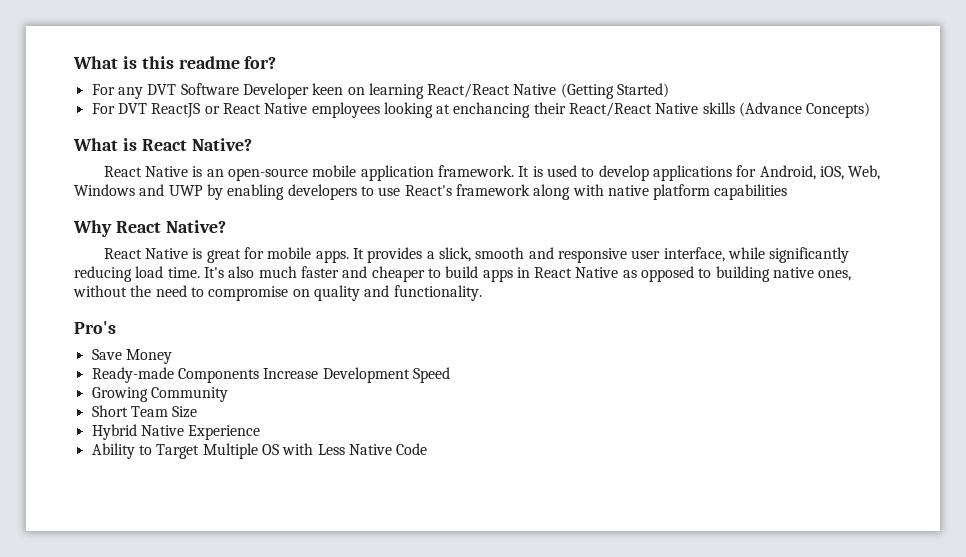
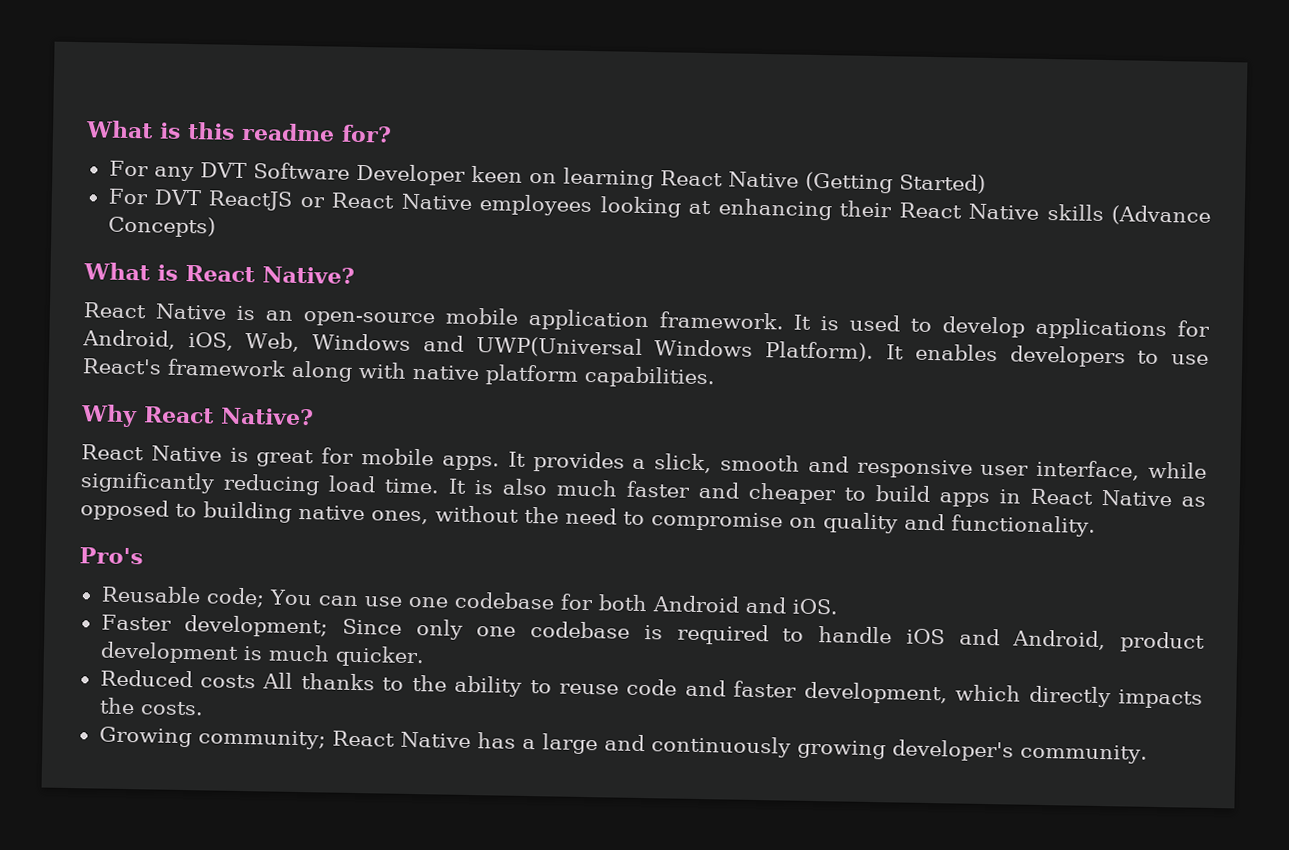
- For any DVT Software Developer keen on learning React/React Native (Getting Started)
+ For any DVT Software Developer keen on learning React Native (Getting Started)
- For DVT ReactJS or React Native employees looking at enchancing their React/React Native skills (Advance Concepts)
+ For DVT ReactJS or React Native employees looking at enhancing their React Native skills (Advance Concepts)
- It is used to develop applications for Android, iOS, Web, Windows and UWP by enabling developers to use React's framework along with native platform capabilities
+ It is used to develop applications for Android, iOS, Web, Windows and UWP(Universal Windows Platform). It enables developers to use React's framework along with native platform capabilities.
- It's also much faster and cheaper to build apps in React Native as opposed to building native ones, without the need to compromise on quality and functionality.
+ It is also much faster and cheaper to build apps in React Native as opposed to building native ones, without the need to compromise on quality and functionality.
- Save Money
- Ready-made Components Increase Development Speed
- Growing Community
- Short Team Size
- Hybrid Native Experience
- Ability to Target Multiple OS with Less Native Code
+ Reusable code; You can use one codebase for both Android and iOS.
+ Faster development; Since only one codebase is required to handle iOS and Android, product development is much quicker.
+ Reduced costs All thanks to the ability to reuse code and faster development, which directly impacts the costs.
+ Growing community; React Native has a large and continuously growing developer's community.

